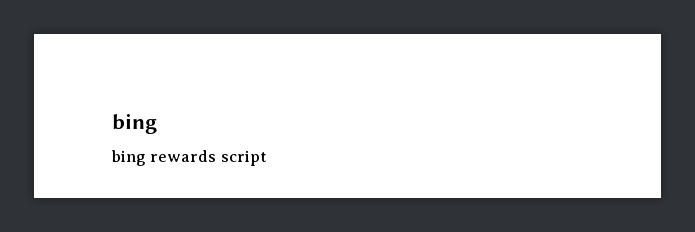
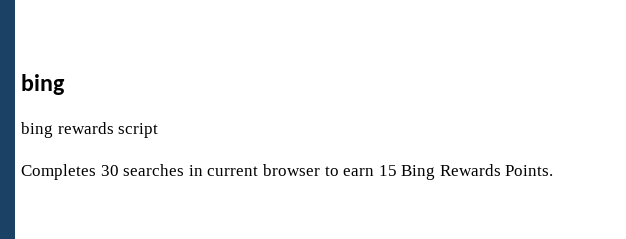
+ Completes 30 searches in current browser to earn 15 Bing Rewards Points.

